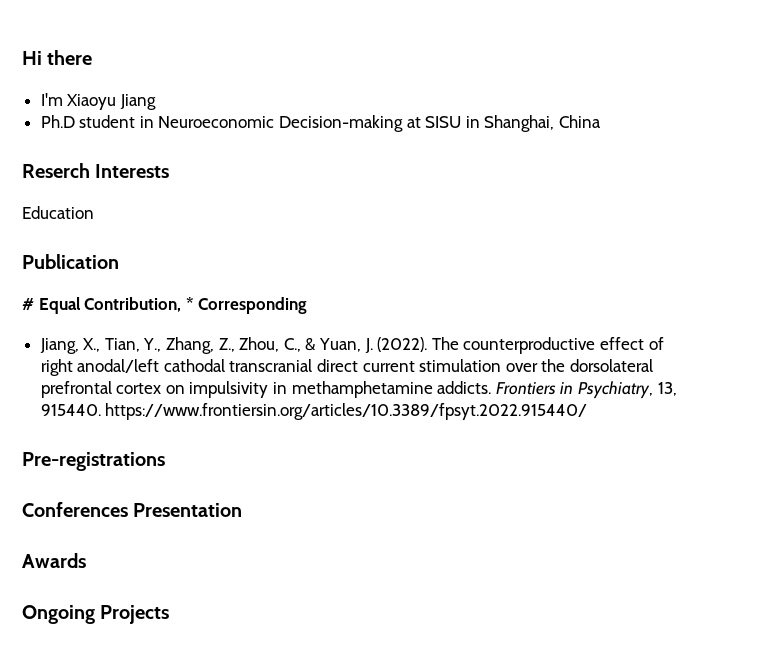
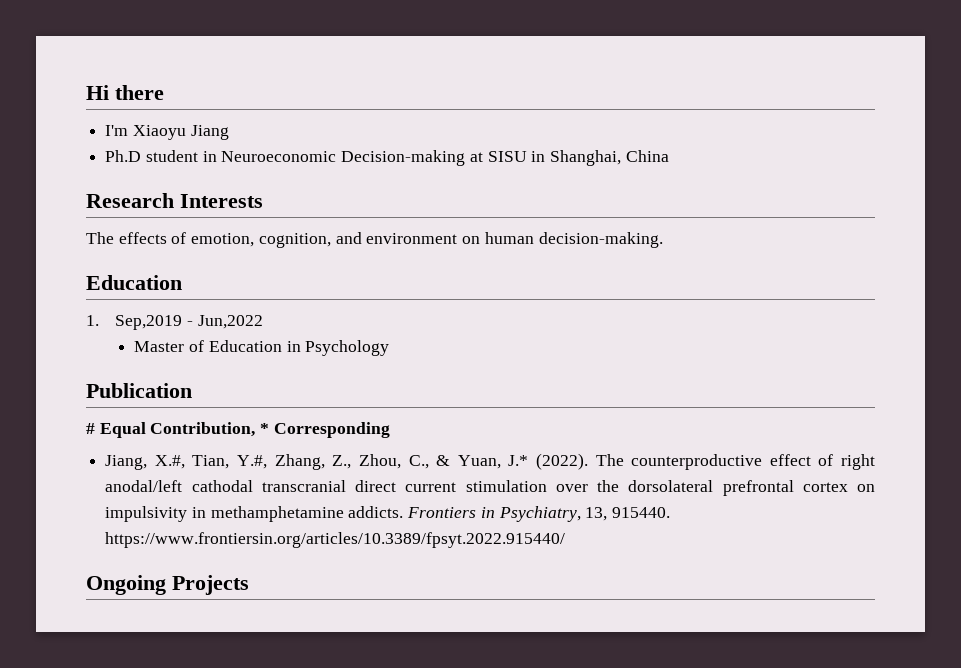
- Reserch Interests
+ Research Interests
+ The effects of emotion, cognition, and environment on human decision-making.
  Education
+ 1. Sep,2019 - Jun,2022
+ Master of Education in Psychology
- Jiang, X., Tian, Y., Zhang, Z., Zhou, C., & Yuan, J. (2022).
+ Jiang, X.#, Tian, Y.#, Zhang, Z., Zhou, C., & Yuan, J.* (2022).
- Pre-registrations
- Conferences Presentation
- Awards

